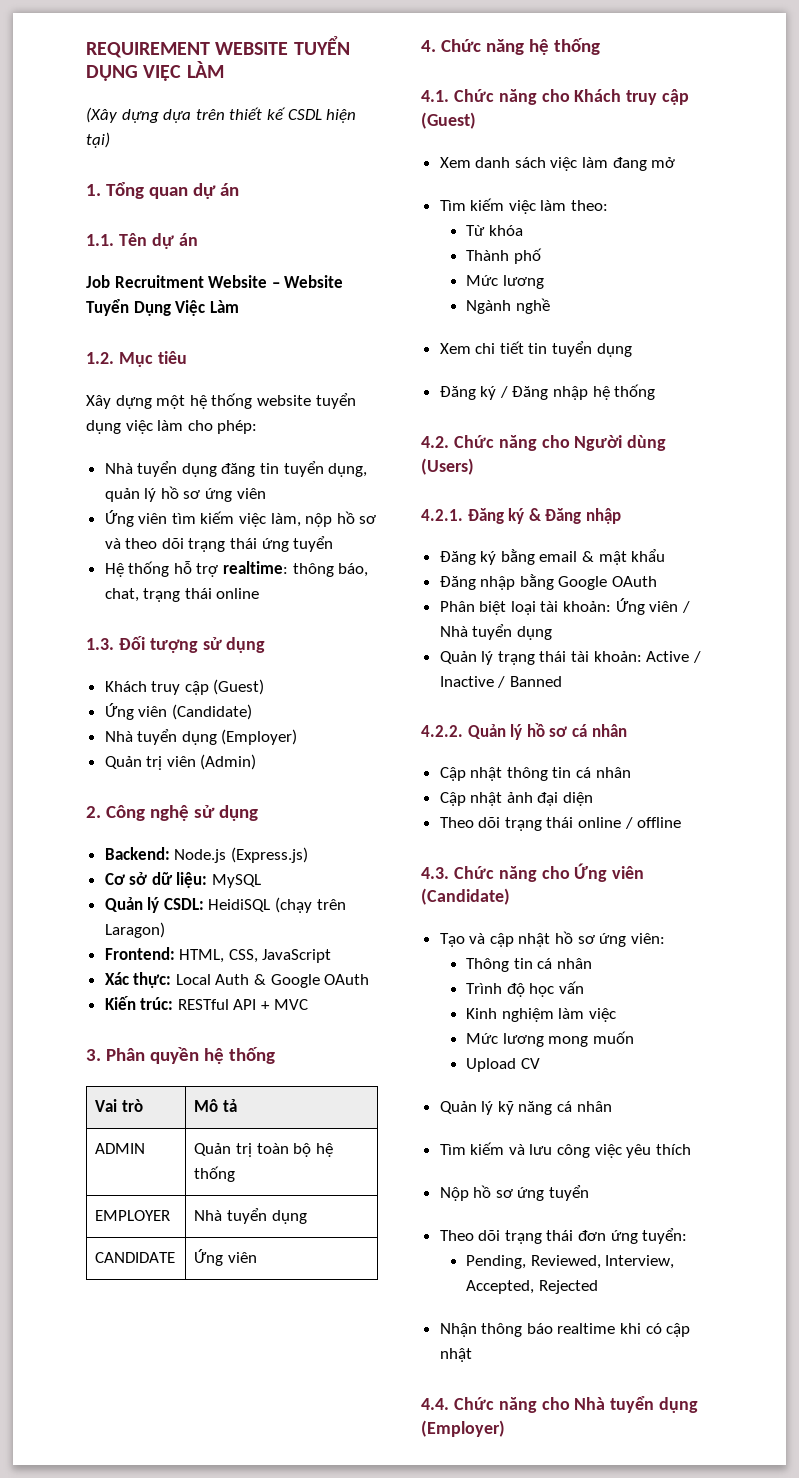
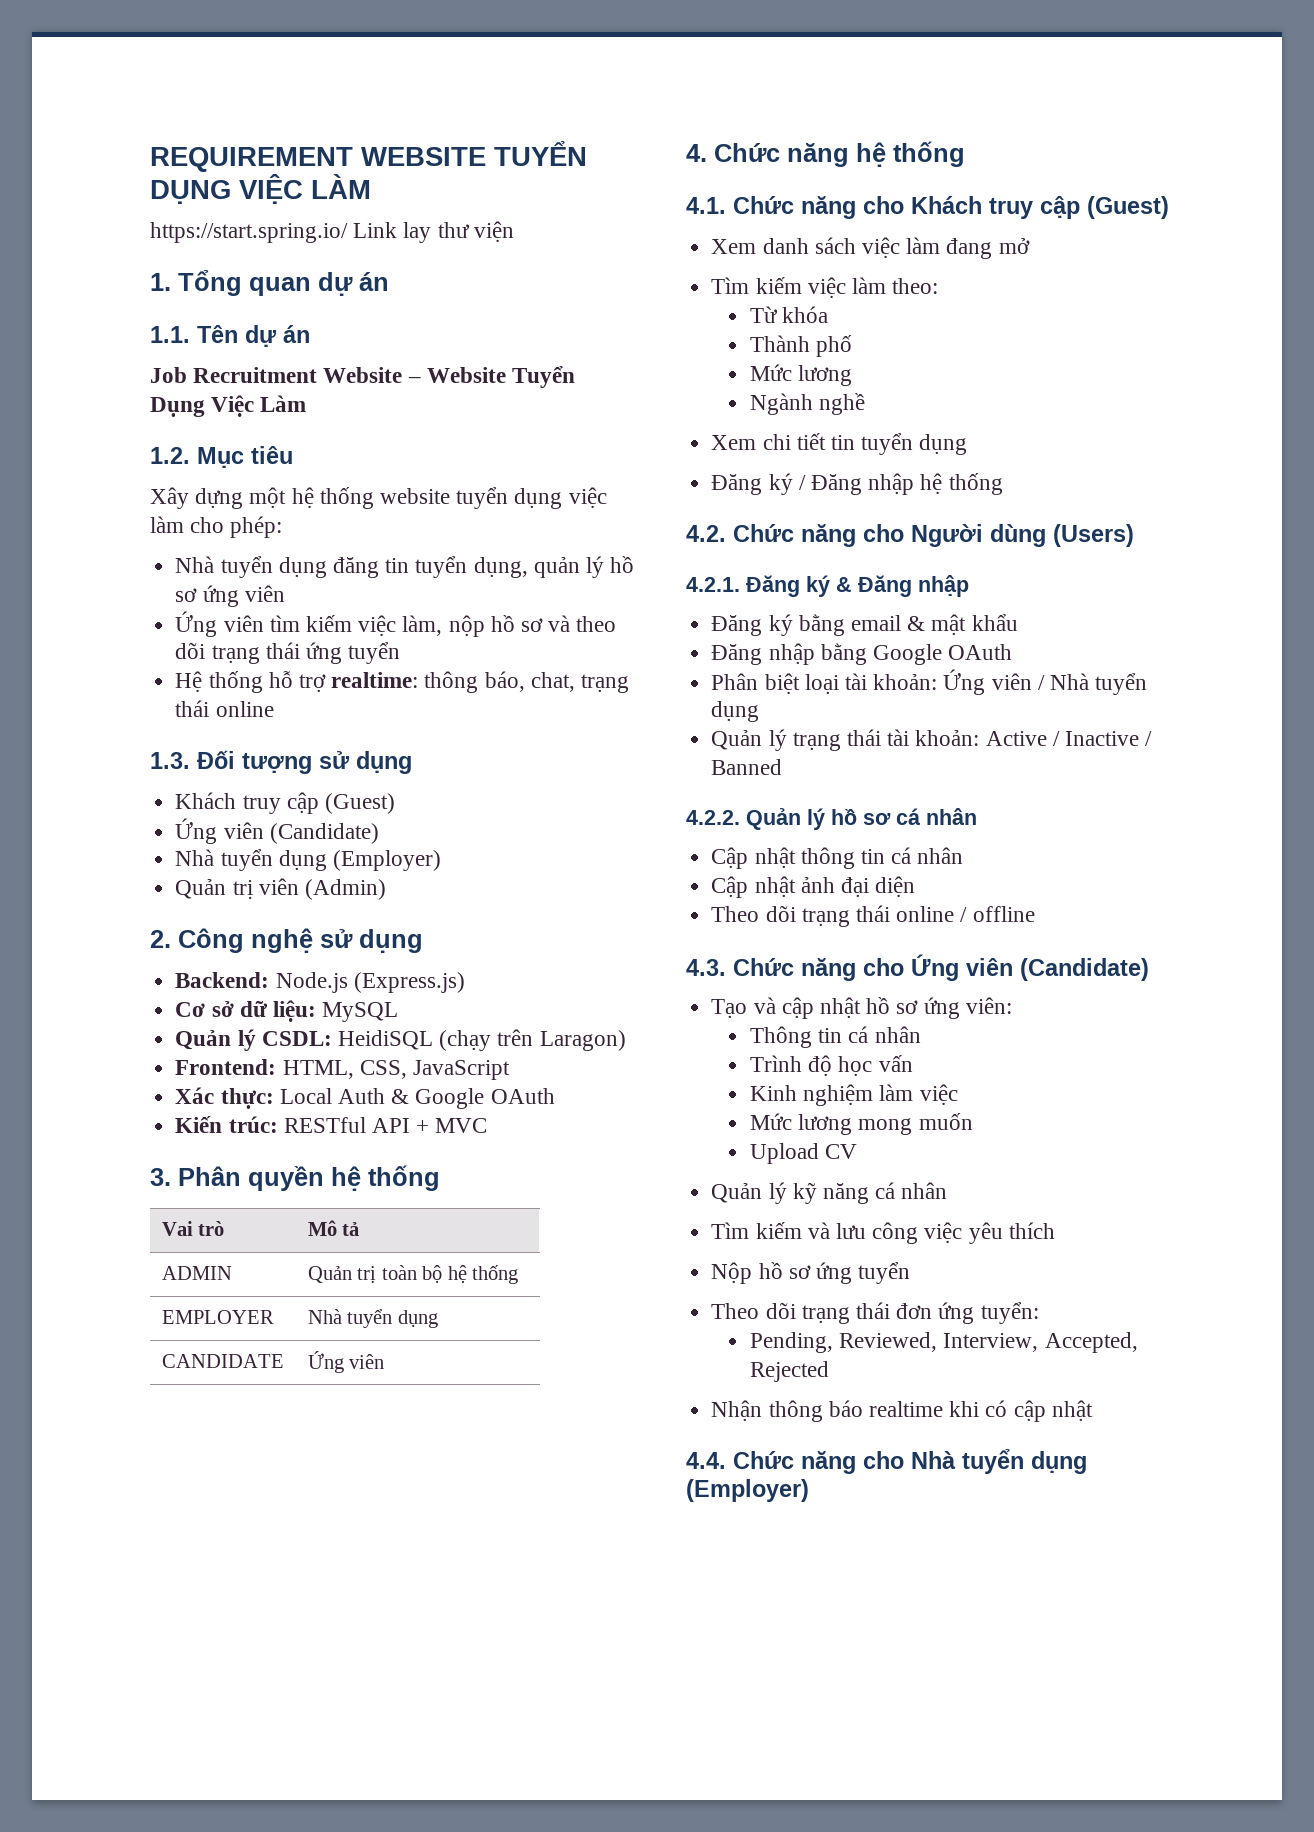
- (Xây dựng dựa trên thiết kế CSDL hiện tại)
+ https://start.spring.io/ Link lay thư viện

